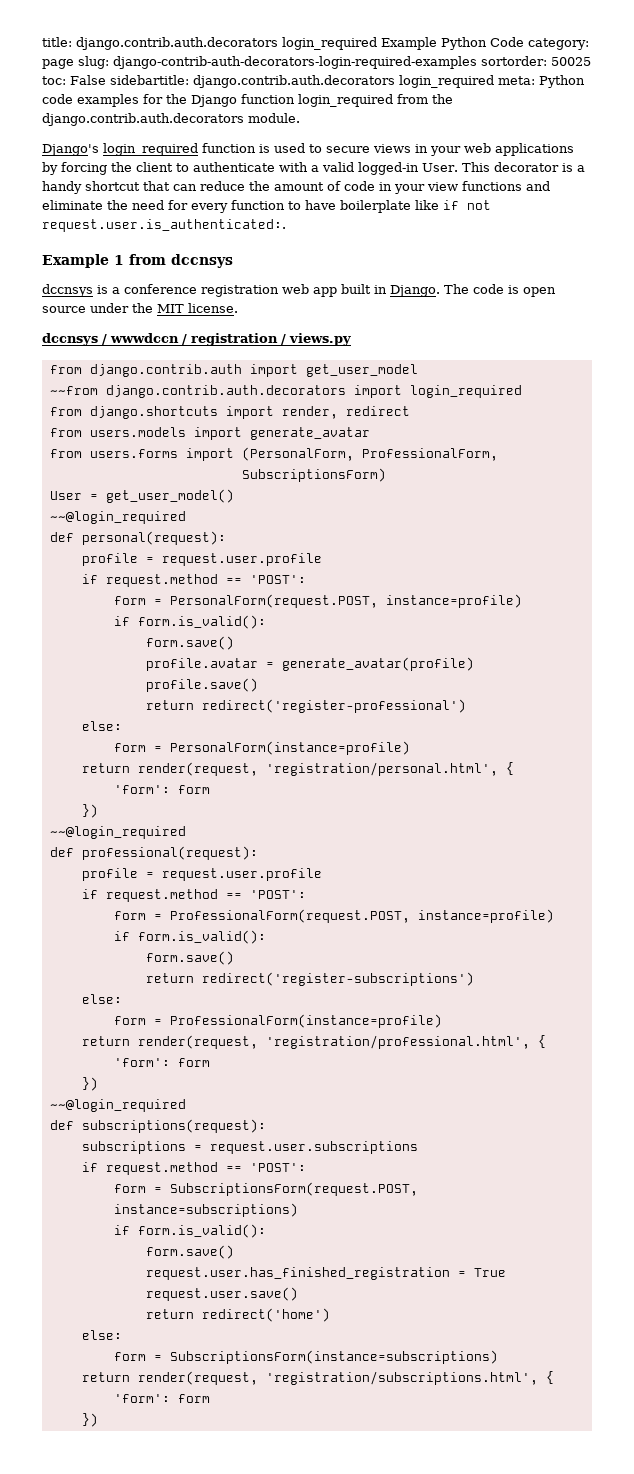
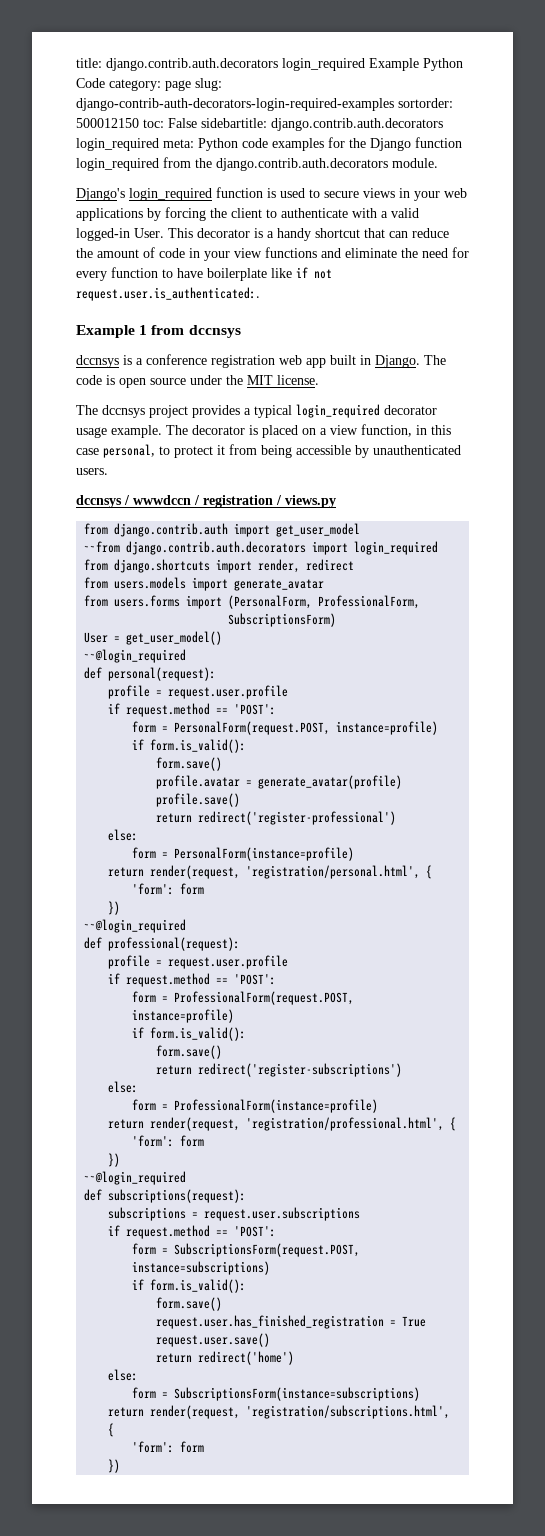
- title: django.contrib.auth.decorators login_required Example Python Code category: page slug: django-contrib-auth-decorators-login-required-examples sortorder: 50025 toc: False sidebartitle: django.contrib.auth.decorators login_required meta: Python code examples for the Django function login_required from the django.contrib.auth.decorators module.
+ title: django.contrib.auth.decorators login_required Example Python Code category: page slug: django-contrib-auth-decorators-login-required-examples sortorder: 500012150 toc: False sidebartitle: django.contrib.auth.decorators login_required meta: Python code examples for the Django function login_required from the django.contrib.auth.decorators module.
+ The dccnsys project provides a typical login_required decorator usage example. The decorator is placed on a view function, in this case personal, to protect it from being accessible by unauthenticated users.

